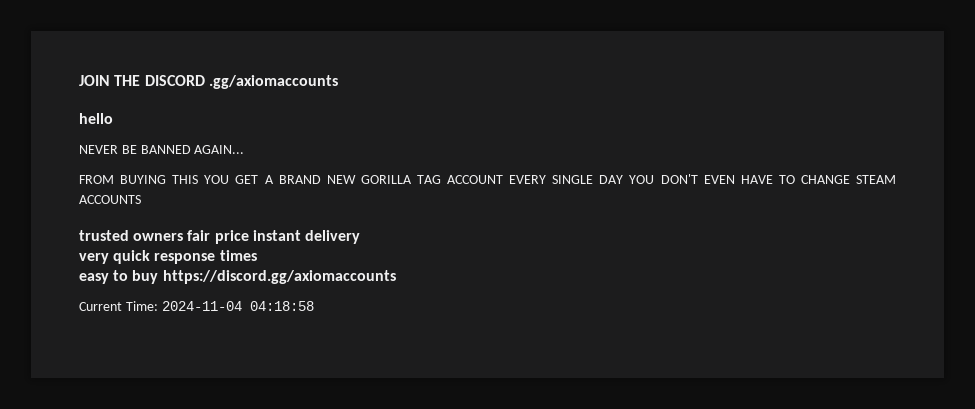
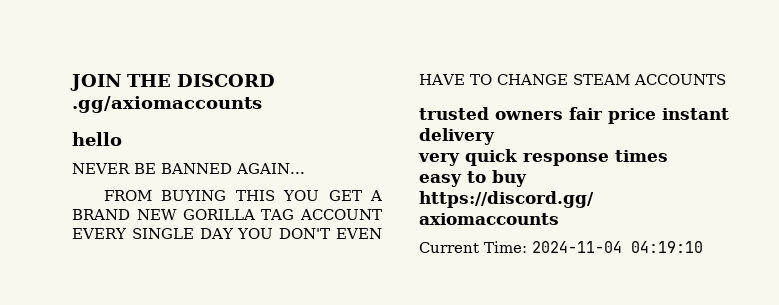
- Current Time: 2024-11-04 04:18:58
+ Current Time: 2024-11-04 04:19:10

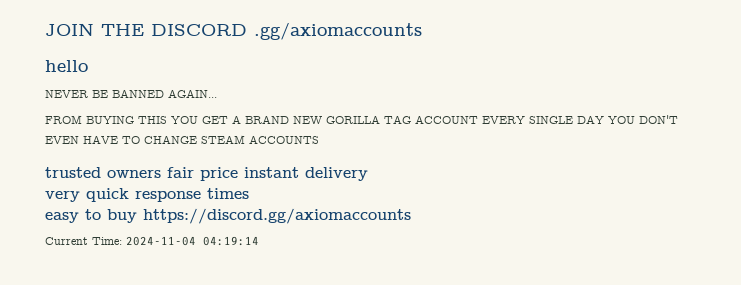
- Current Time: 2024-11-04 04:19:10
+ Current Time: 2024-11-04 04:19:14

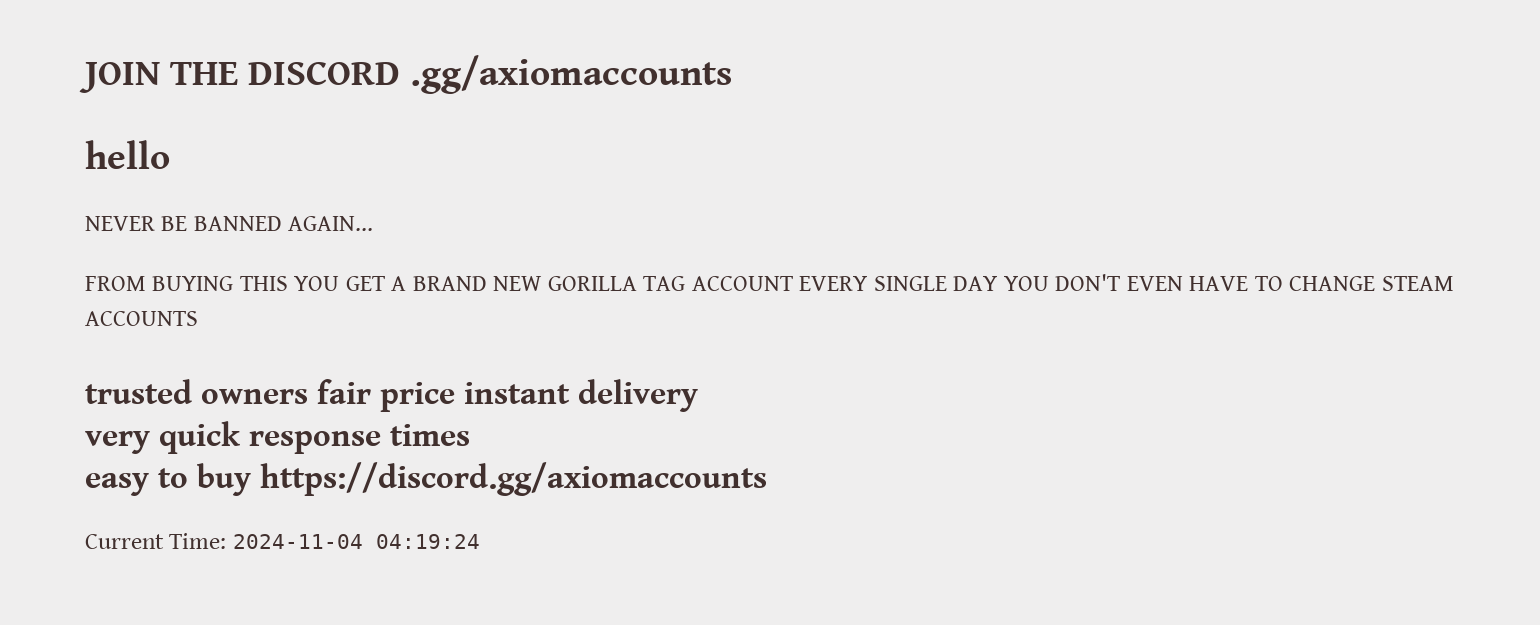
- Current Time: 2024-11-04 04:19:14
+ Current Time: 2024-11-04 04:19:24

